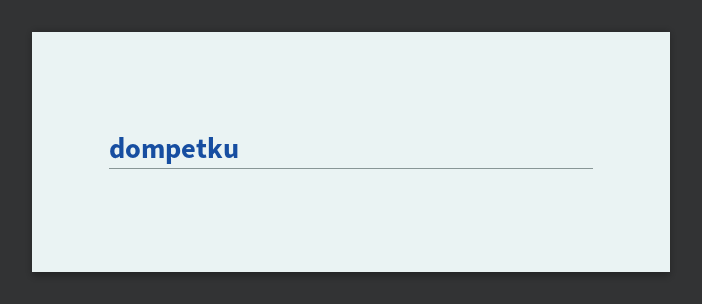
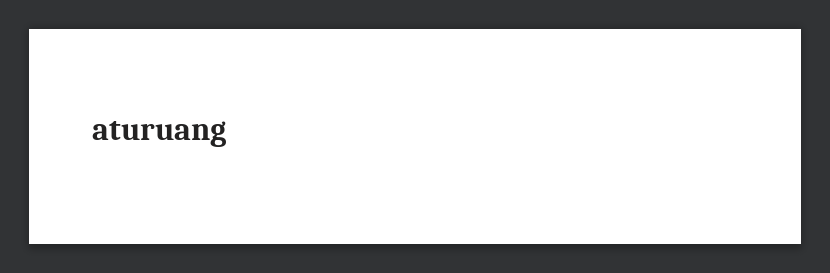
- dompetku
+ aturuang

